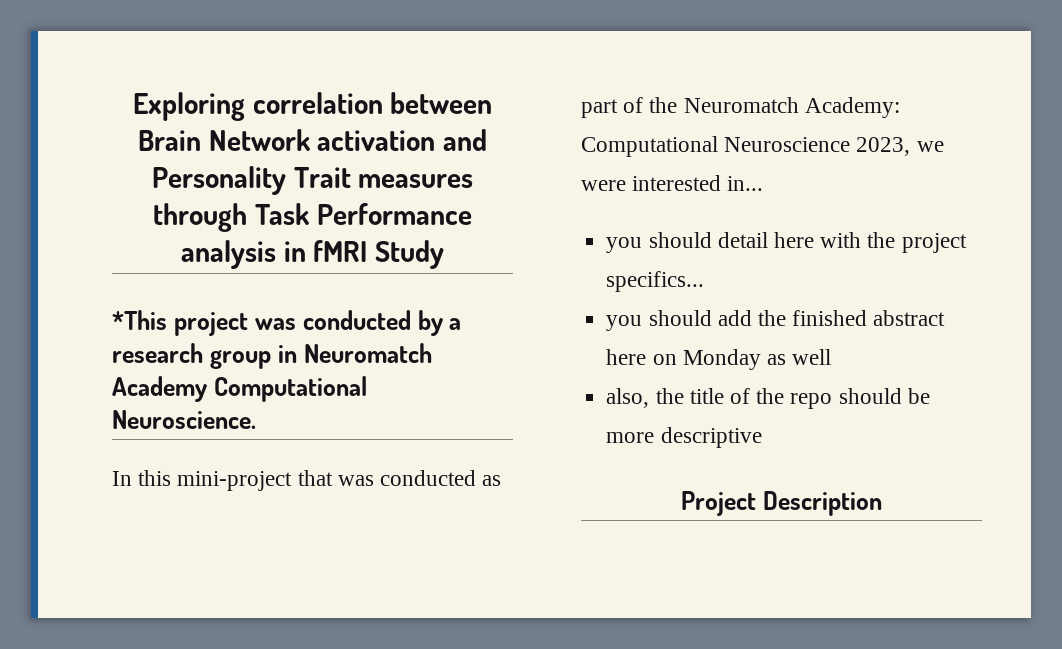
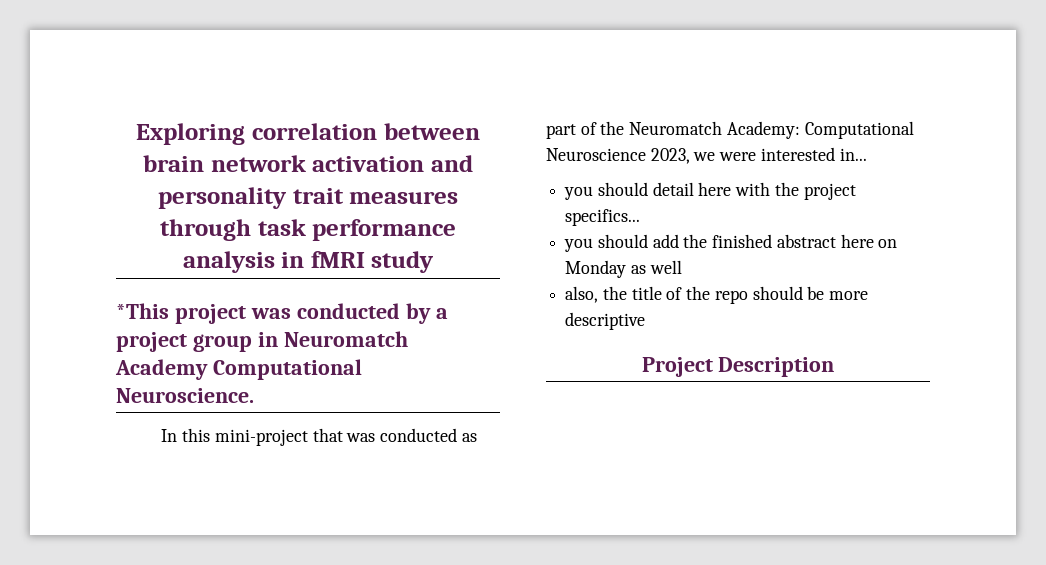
- Exploring correlation between Brain Network activation and Personality Trait measures through Task Performance analysis in fMRI Study
+ Exploring correlation between brain network activation and personality trait measures through task performance analysis in fMRI study
- *This project was conducted by a research group in Neuromatch Academy Computational Neuroscience.
+ *This project was conducted by a project group in Neuromatch Academy Computational Neuroscience.

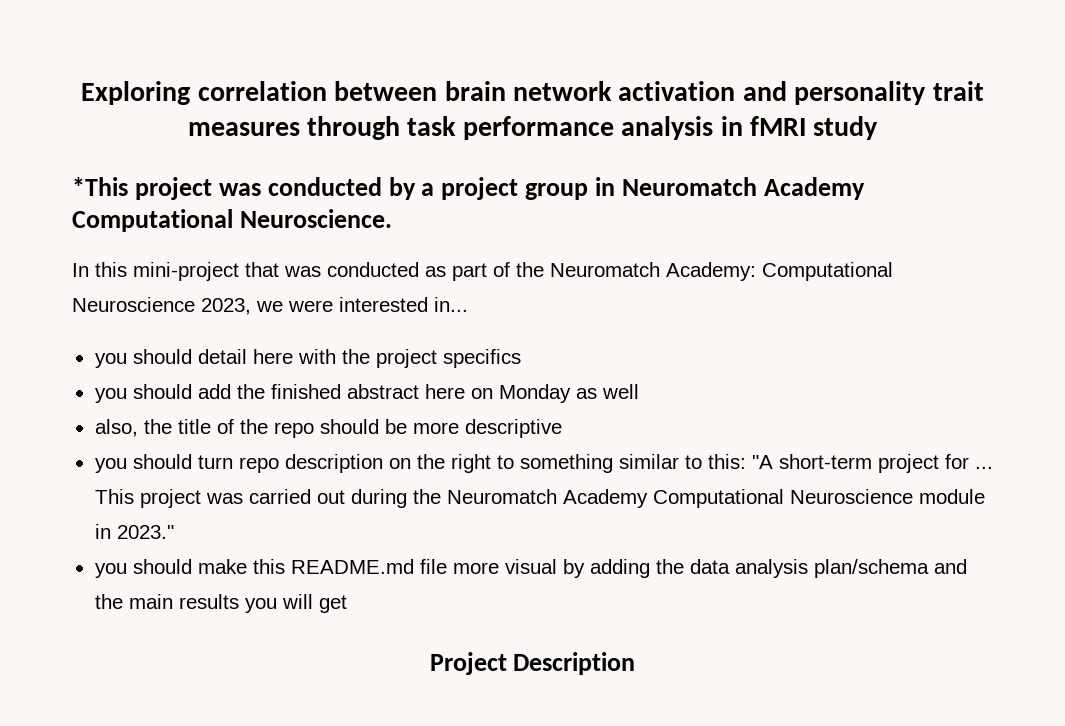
- you should detail here with the project specifics...
+ you should detail here with the project specifics
+ you should turn repo description on the right to something similar to this: "A short-term project for ... This project was carried out during the Neuromatch Academy Computational Neuroscience module in 2023."
+ you should make this README.md file more visual by adding the data analysis plan/schema and the main results you will get

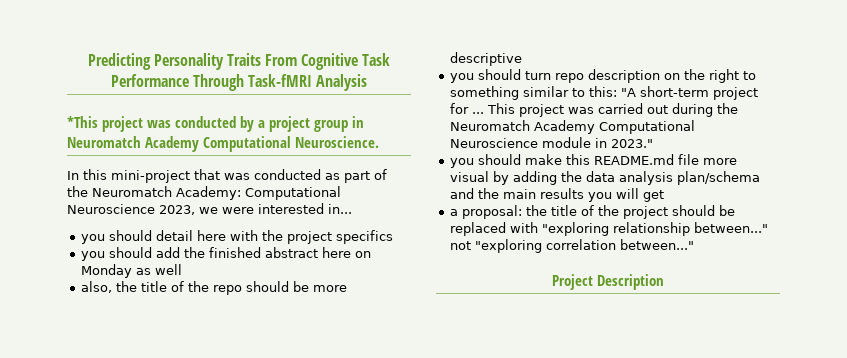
- Exploring correlation between brain network activation and personality trait measures through task performance analysis in fMRI study
+ Predicting Personality Traits From Cognitive Task Performance Through Task-fMRI Analysis
+ a proposal: the title of the project should be replaced with "exploring relationship between..." not "exploring correlation between..."

